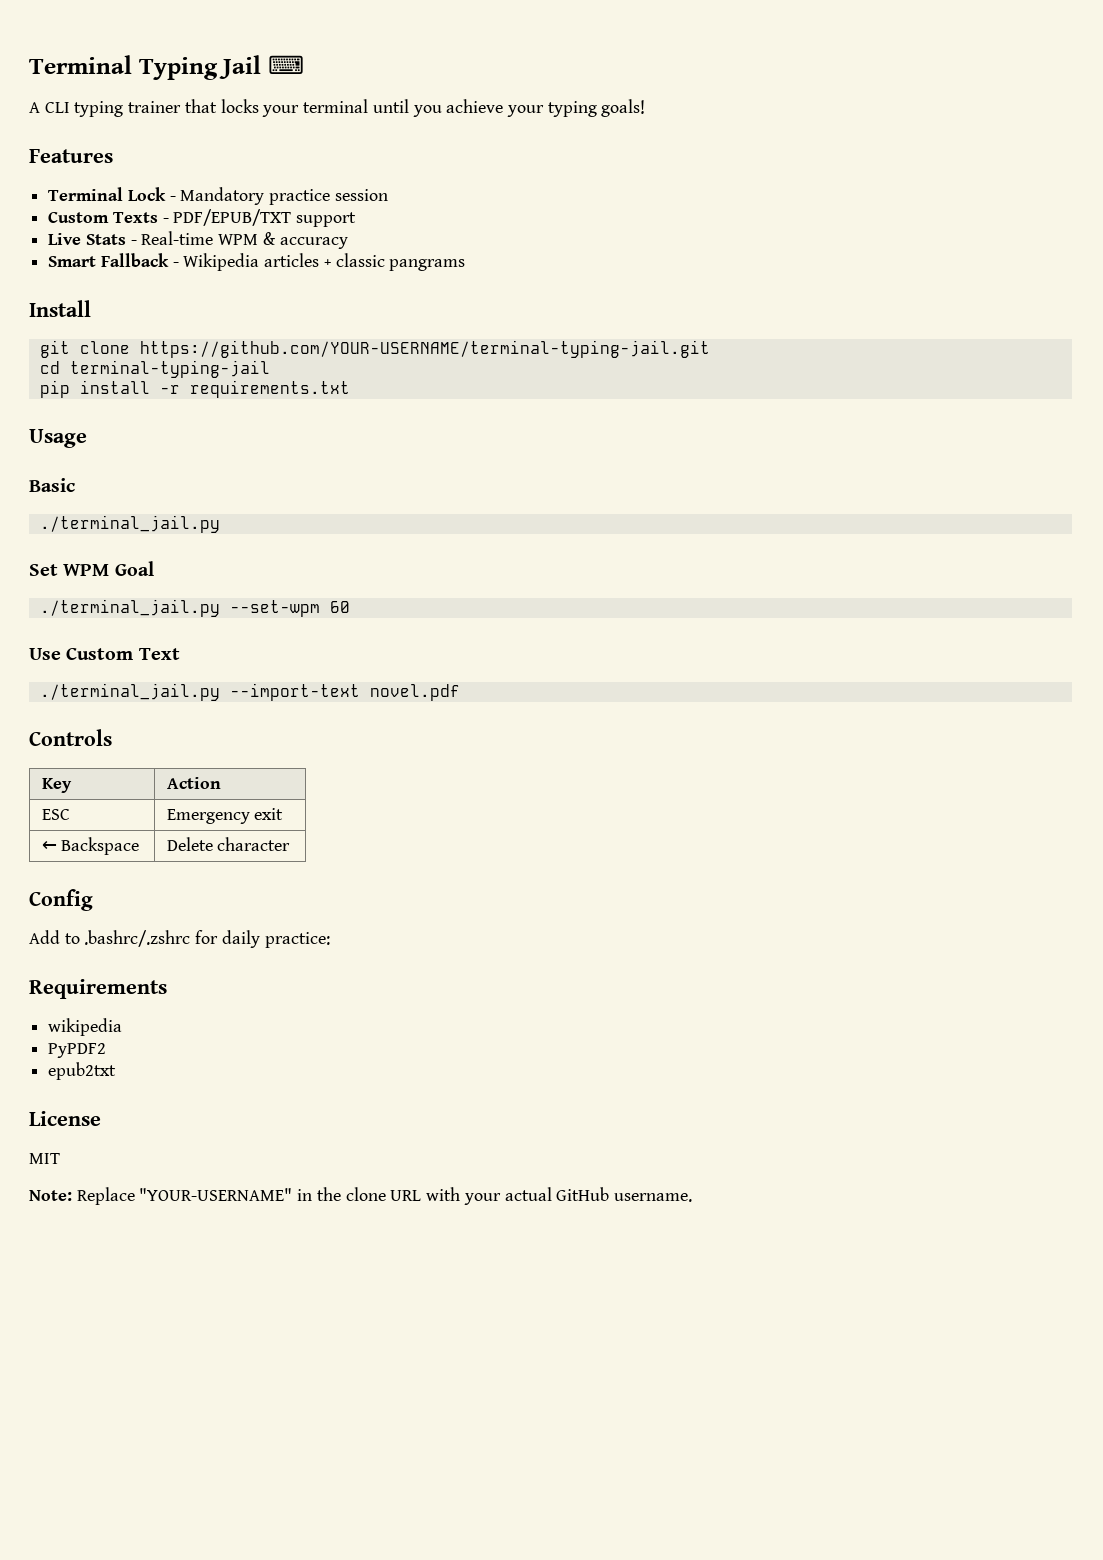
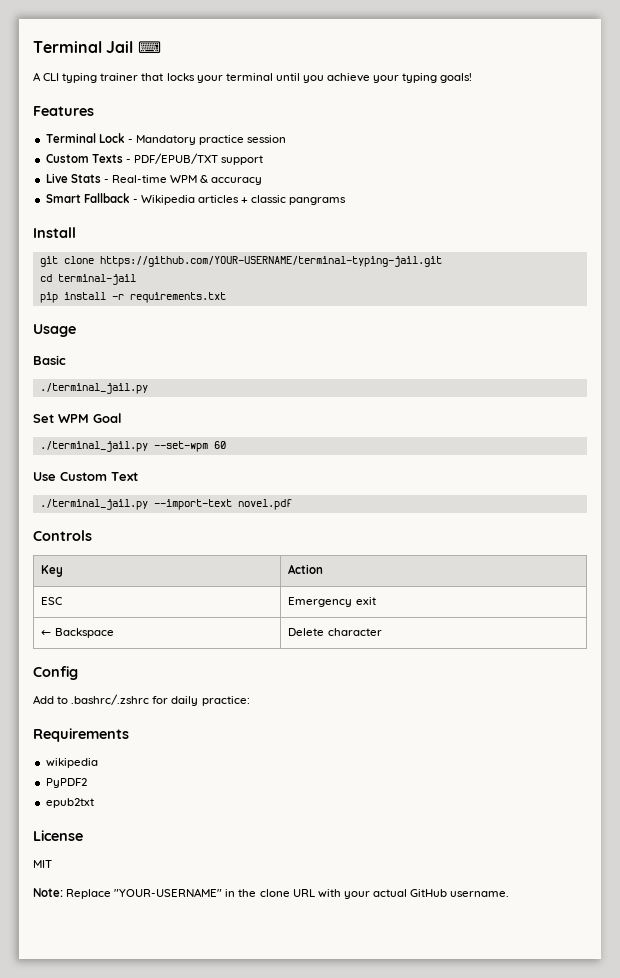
- Terminal Typing Jail ⌨
+ Terminal Jail ⌨
- cd terminal-typing-jail
+ cd terminal-jail

